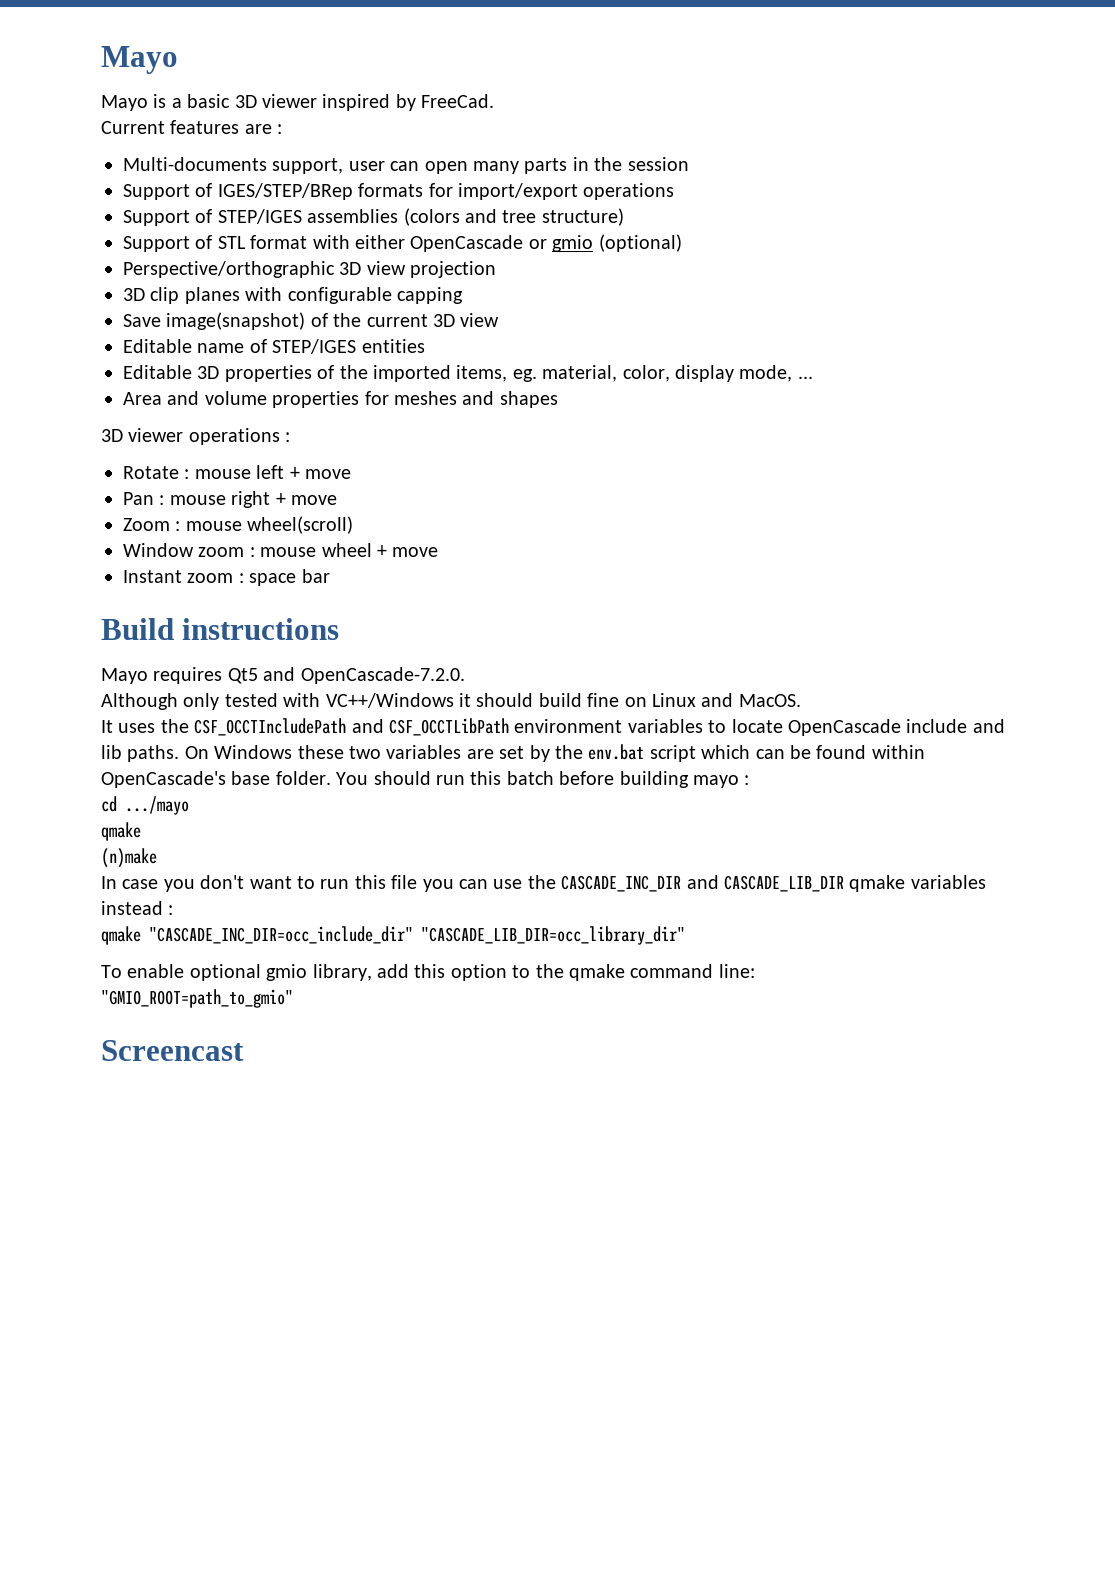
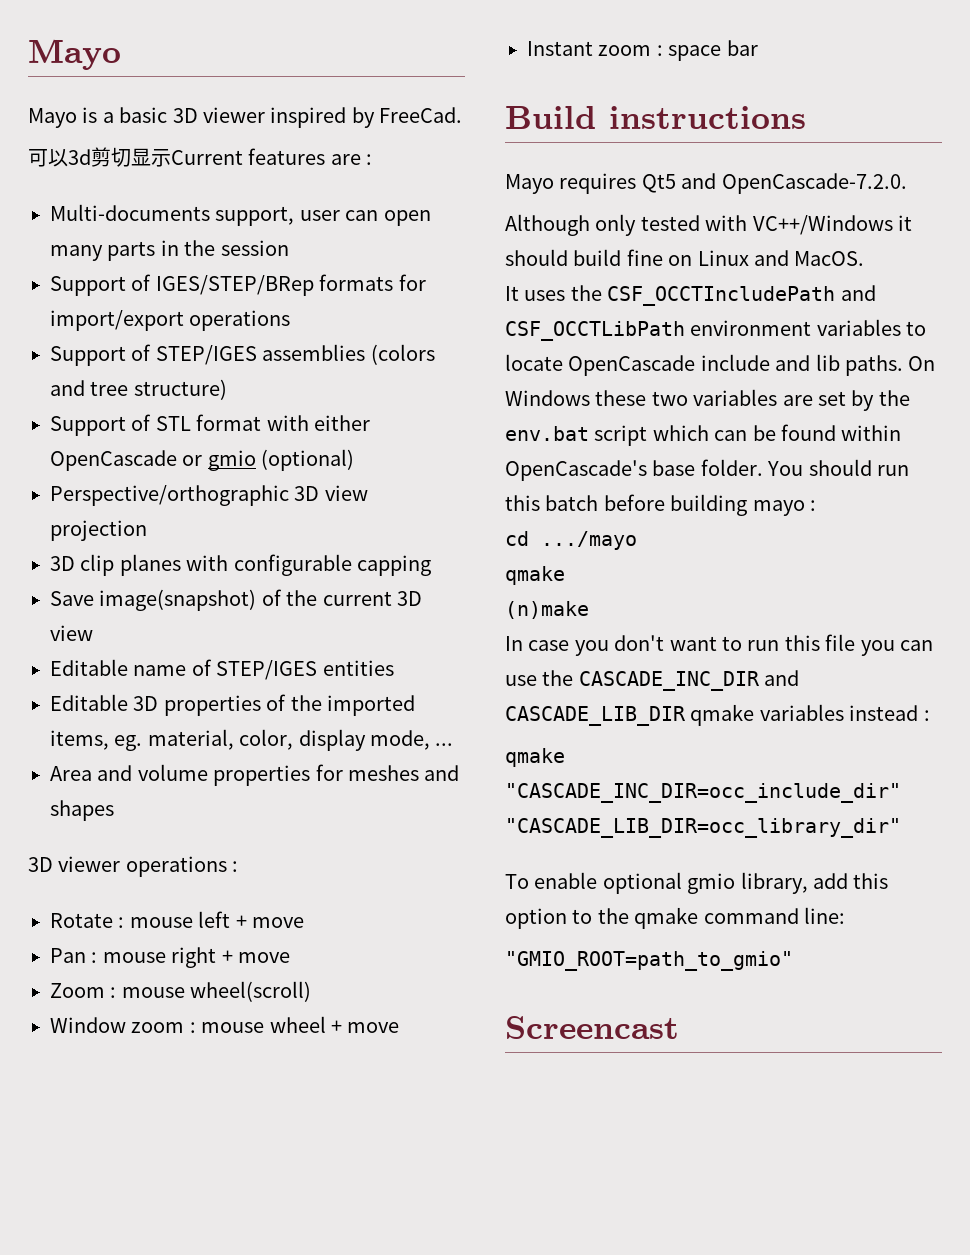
- Current features are :
+ 可以3d剪切显示Current features are :

